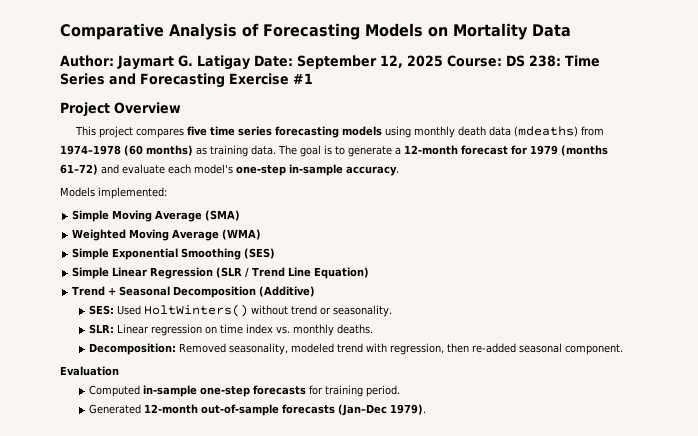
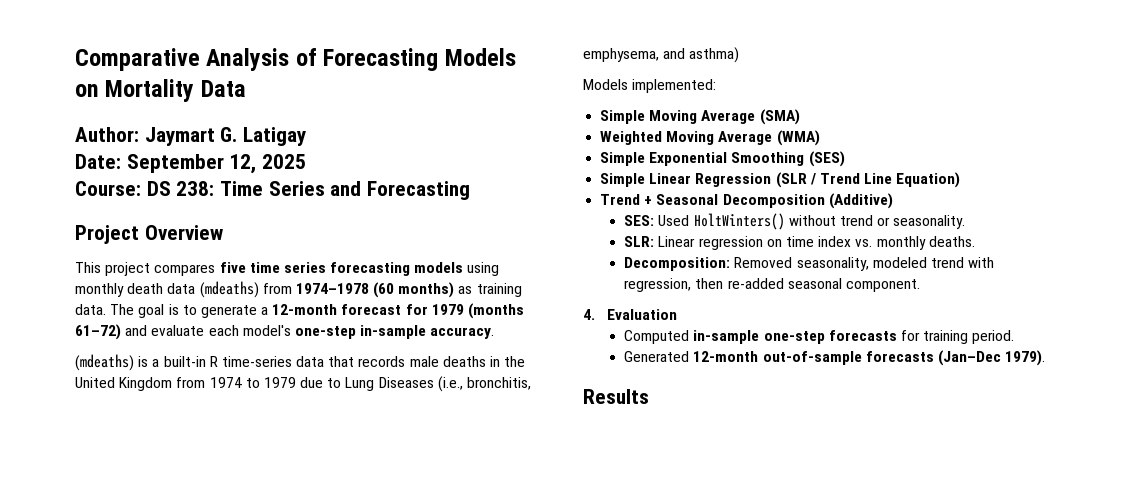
- Author: Jaymart G. Latigay Date: September 12, 2025 Course: DS 238: Time Series and Forecasting Exercise #1
+ Author: Jaymart G. Latigay
+ Date: September 12, 2025
+ Course: DS 238: Time Series and Forecasting
+ (mdeaths) is a built-in R time-series data that records male deaths in the United Kingdom from 1974 to 1979 due to Lung Diseases (i.e., bronchitis, emphysema, and asthma)
- Evaluation
+ 4. Evaluation
+ Results

